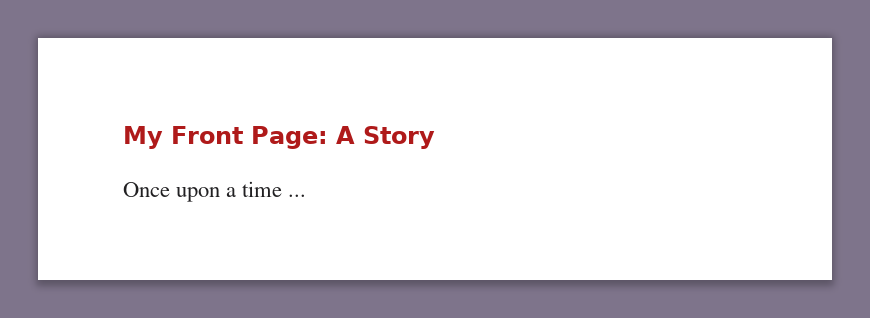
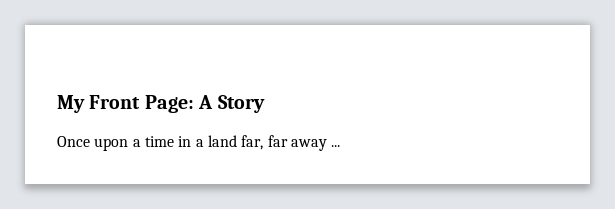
- Once upon a time ...
+ Once upon a time in a land far, far away ...

